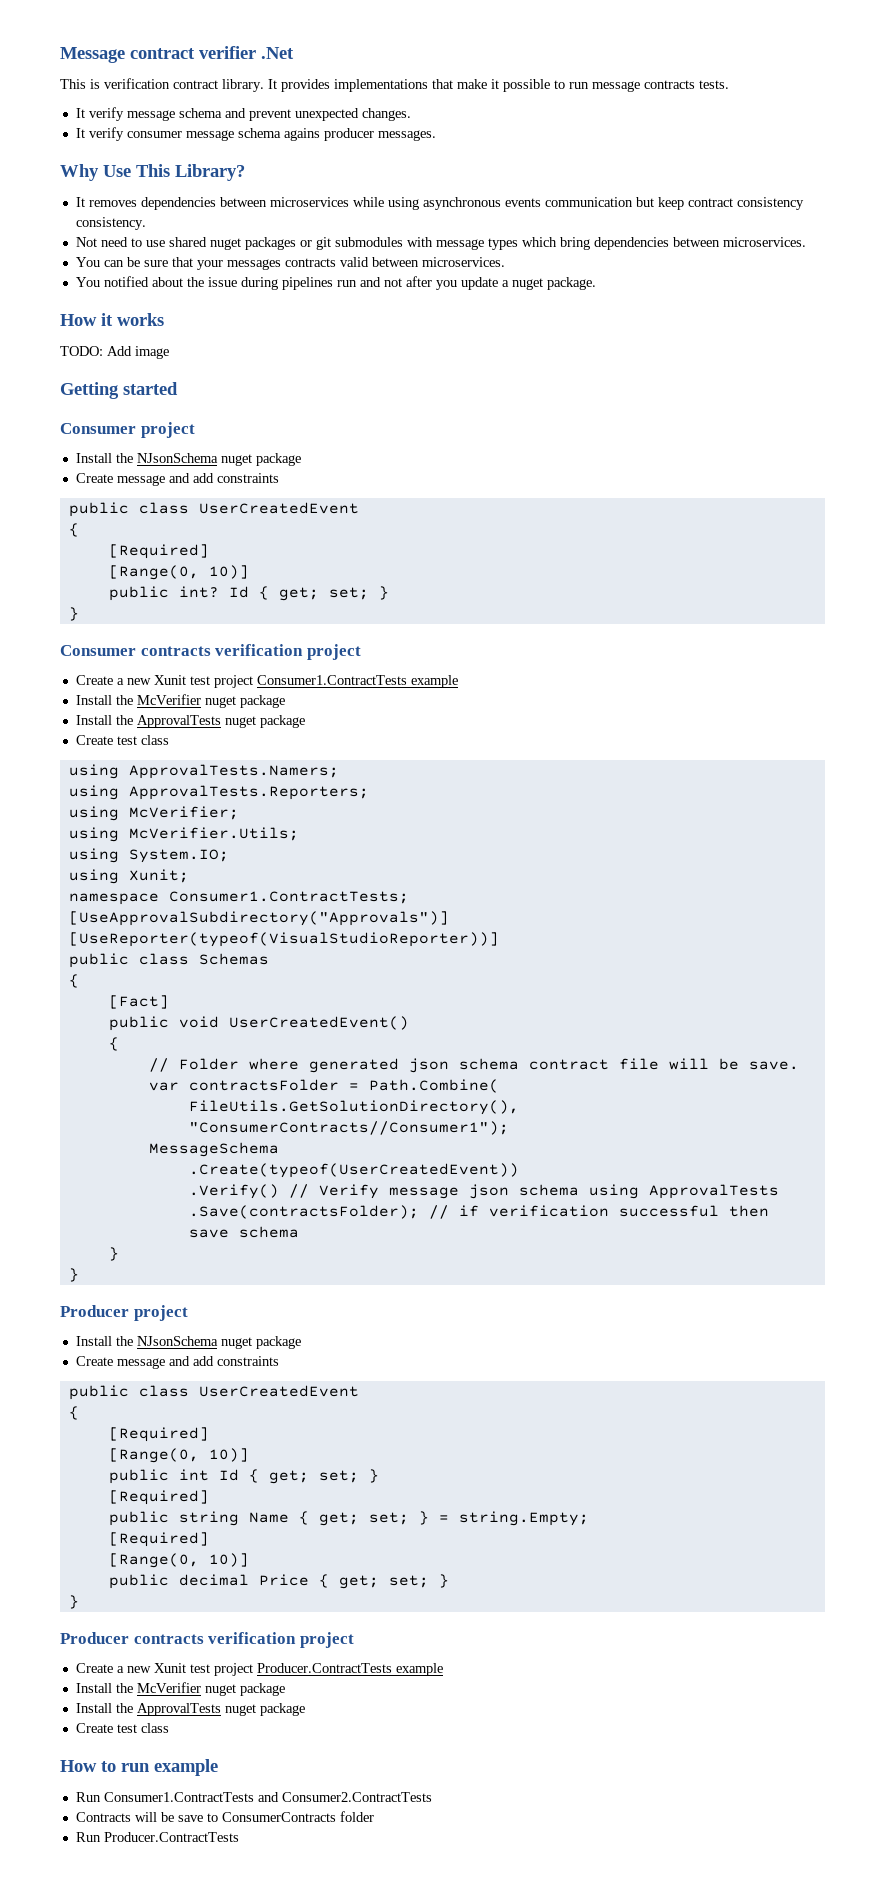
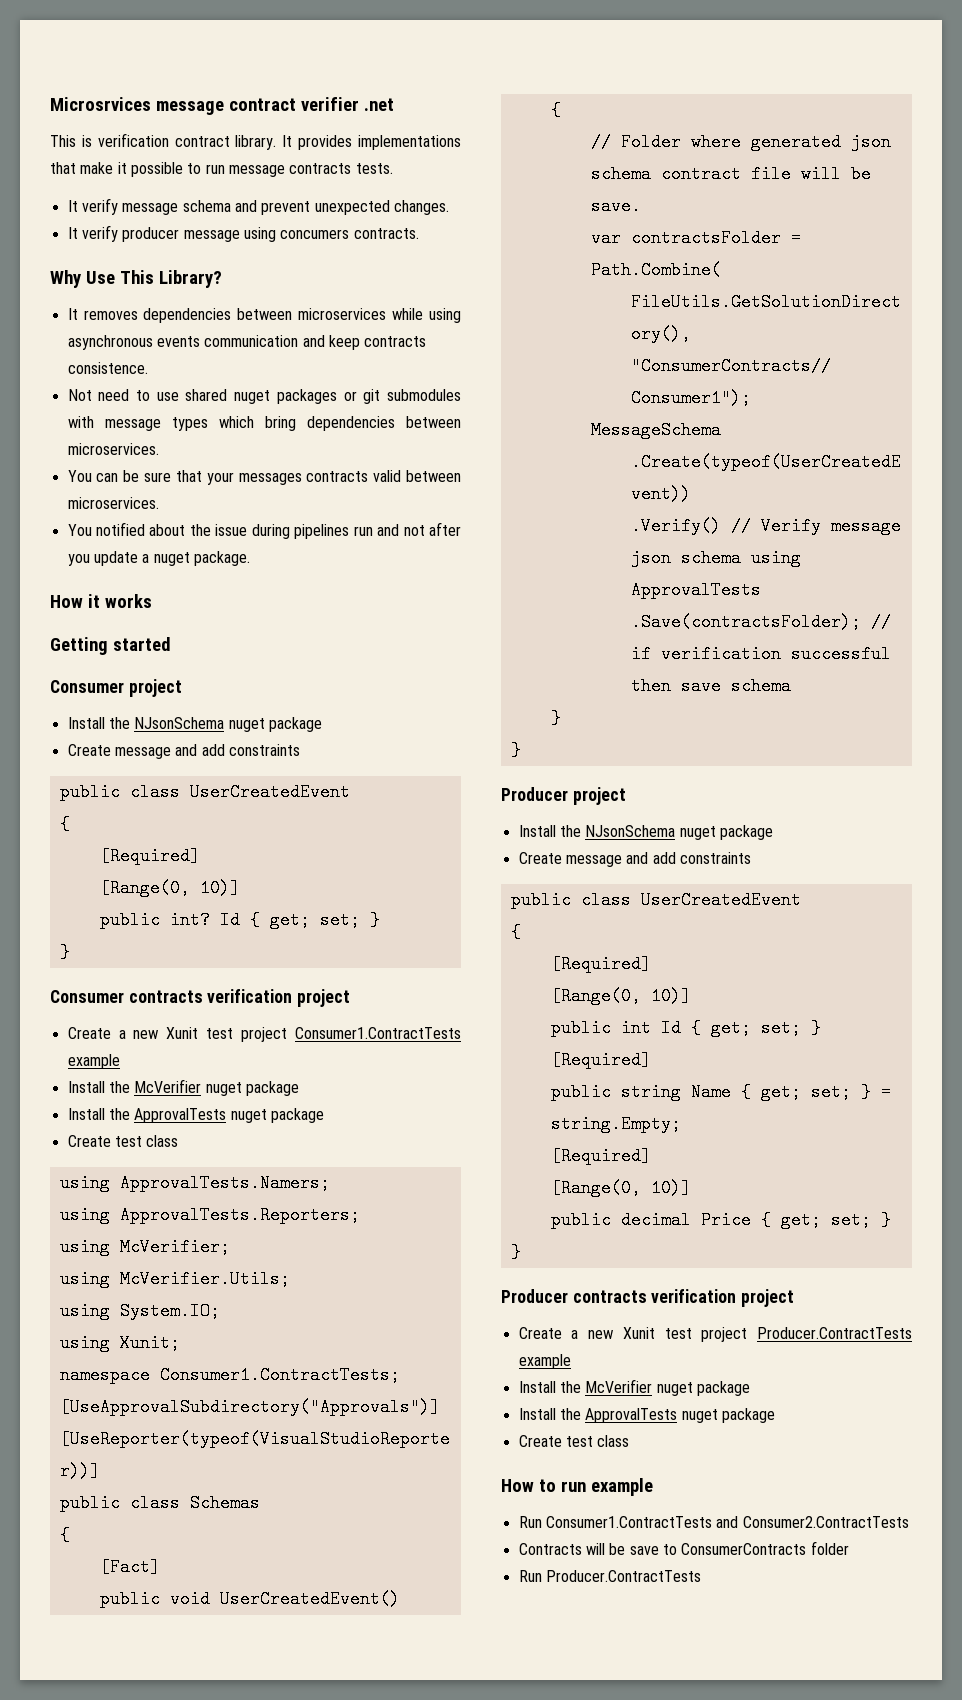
- Message contract verifier .Net
+ Microsrvices message contract verifier .net
- It verify consumer message schema agains producer messages.
+ It verify producer message using concumers contracts.
- It removes dependencies between microservices while using asynchronous events communication but keep contract consistency consistency.
+ It removes dependencies between microservices while using asynchronous events communication and keep contracts consistence.
- TODO: Add image

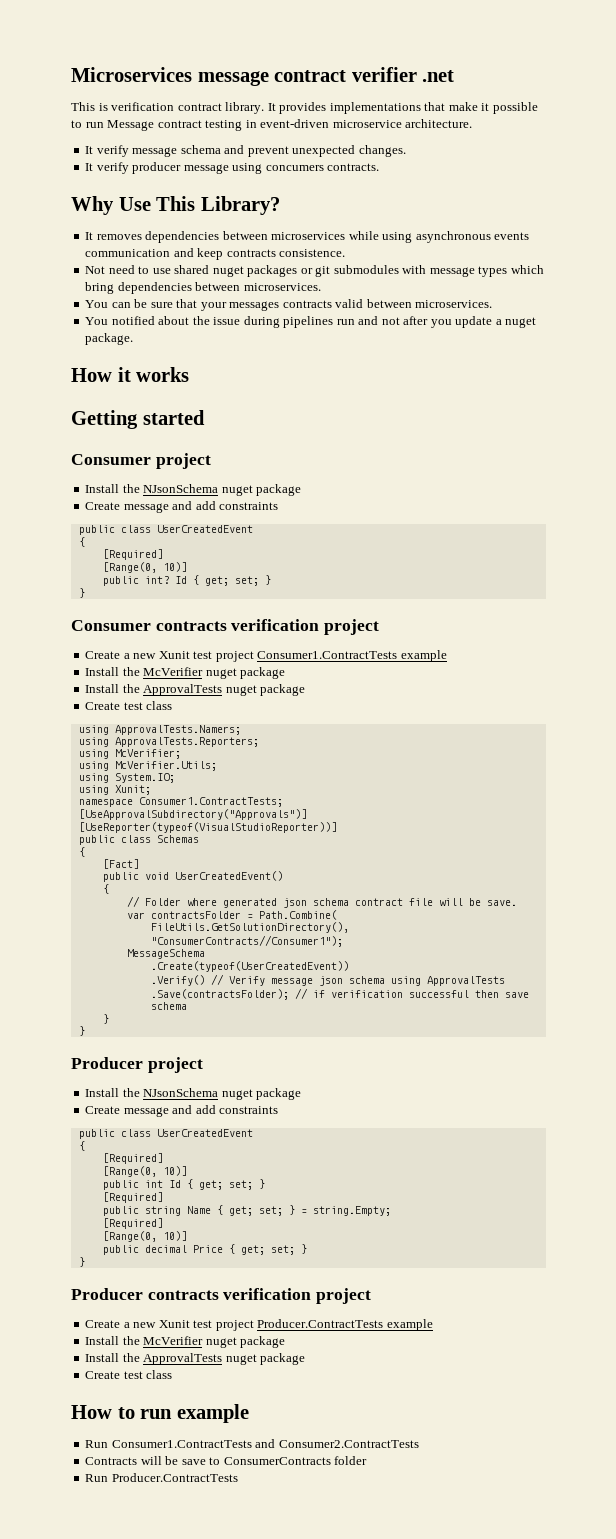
- Microsrvices message contract verifier .net
+ Microservices message contract verifier .net
- It provides implementations that make it possible to run message contracts tests.
+ It provides implementations that make it possible to run Message contract testing in event-driven microservice architecture.

